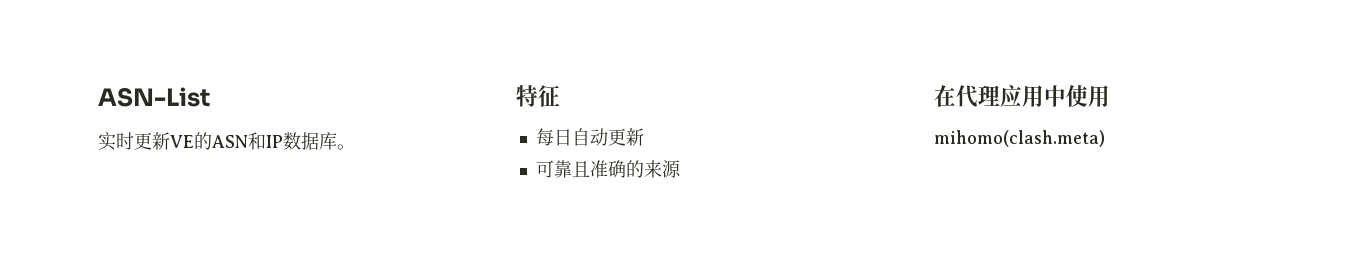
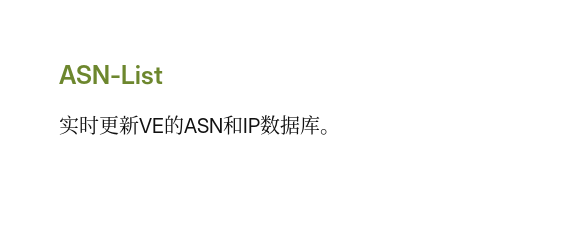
- 特征
- 每日自动更新
- 可靠且准确的来源
- 在代理应用中使用
- mihomo(clash.meta)

